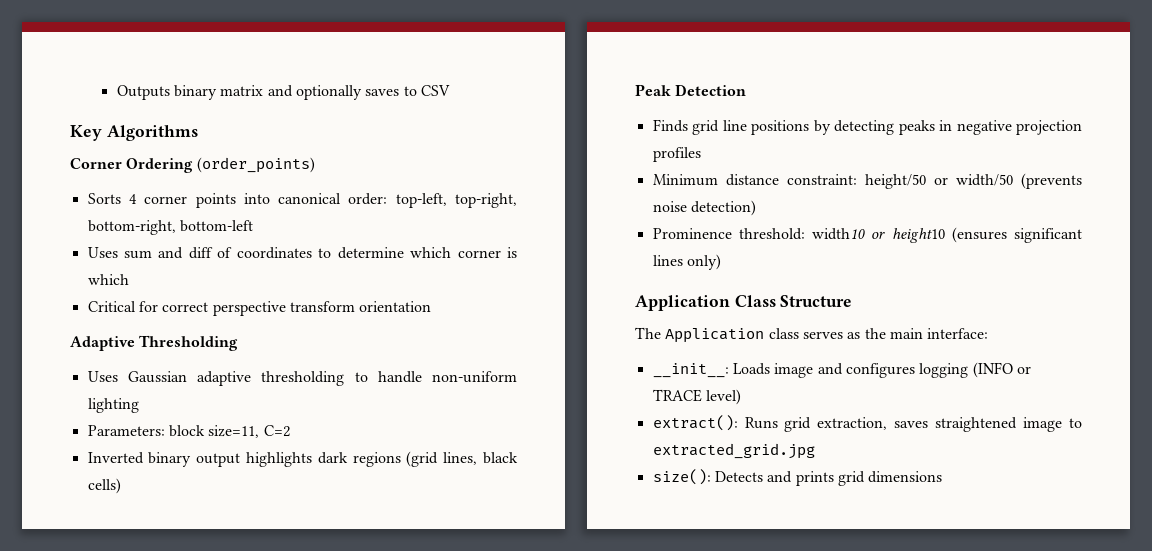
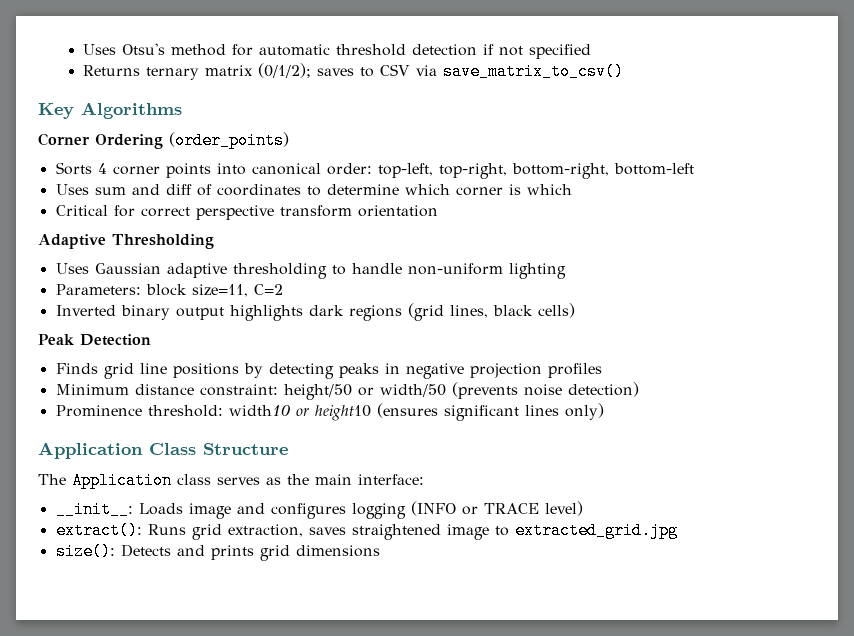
- Outputs binary matrix and optionally saves to CSV
+ Uses Otsu's method for automatic threshold detection if not specified
+ Returns ternary matrix (0/1/2); saves to CSV via save_matrix_to_csv()

